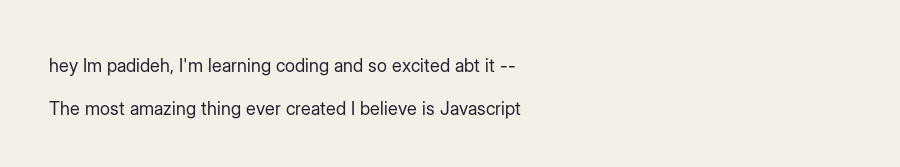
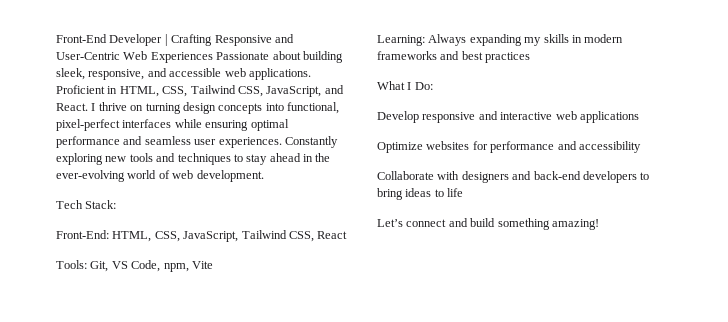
- hey Im padideh, I'm learning coding and so excited abt it --
- The most amazing thing ever created I believe is Javascript
+ Front-End Developer | Crafting Responsive and User-Centric Web Experiences Passionate about building sleek, responsive, and accessible web applications. Proficient in HTML, CSS, Tailwind CSS, JavaScript, and React. I thrive on turning design concepts into functional, pixel-perfect interfaces while ensuring optimal performance and seamless user experiences. Constantly exploring new tools and techniques to stay ahead in the ever-evolving world of web development.
+ Tech Stack:
+ Front-End: HTML, CSS, JavaScript, Tailwind CSS, React
+ Tools: Git, VS Code, npm, Vite
+ Learning: Always expanding my skills in modern frameworks and best practices
+ What I Do:
+ Develop responsive and interactive web applications
+ Optimize websites for performance and accessibility
+ Collaborate with designers and back-end developers to bring ideas to life
+ Let’s connect and build something amazing!

